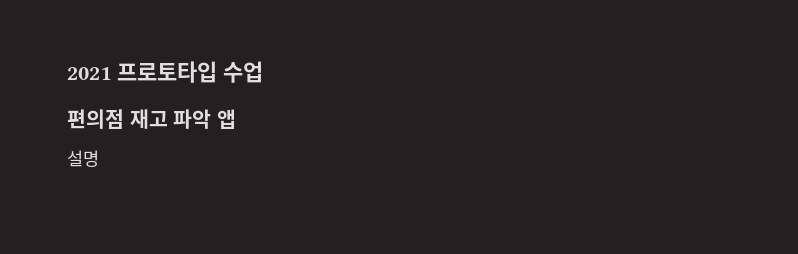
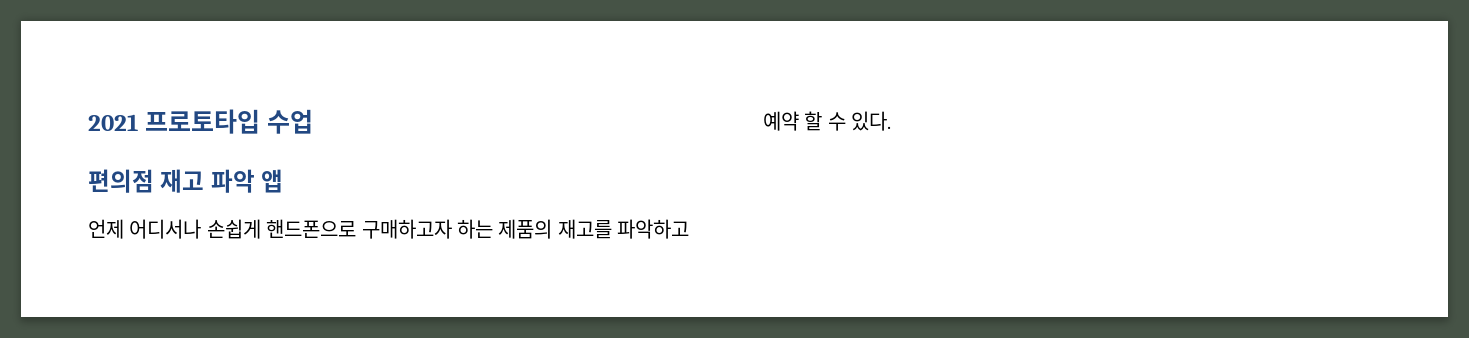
- 설명
+ 언제 어디서나 손쉽게 핸드폰으로 구매하고자 하는 제품의 재고를 파악하고 예약 할 수 있다.

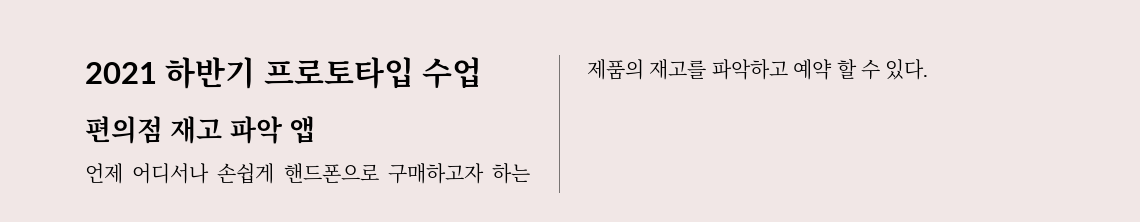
- 2021 프로토타입 수업
+ 2021 하반기 프로토타입 수업

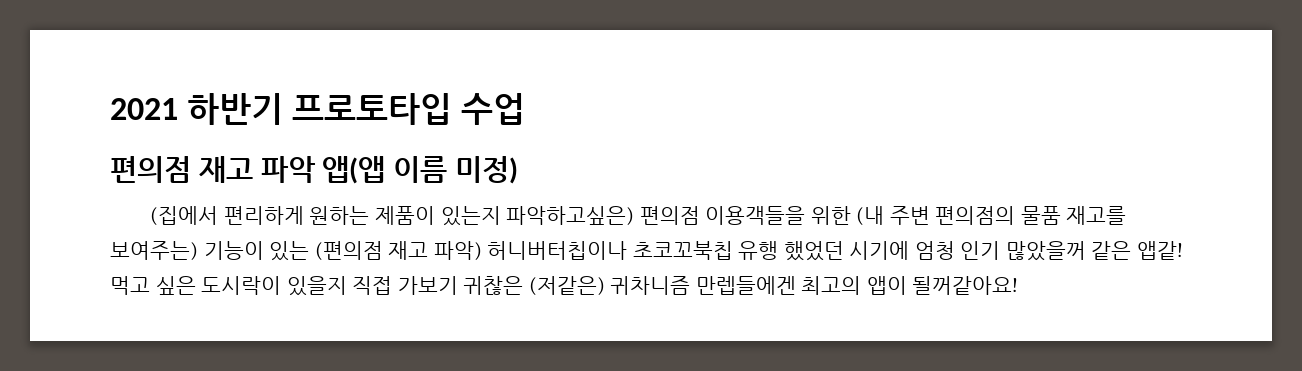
- 편의점 재고 파악 앱
- 언제 어디서나 손쉽게 핸드폰으로 구매하고자 하는 제품의 재고를 파악하고 예약 할 수 있다.
+ 편의점 재고 파악 앱(앱 이름 미정)
+ (집에서 편리하게 원하는 제품이 있는지 파악하고싶은) 편의점 이용객들을 위한 (내 주변 편의점의 물품 재고를 보여주는) 기능이 있는 (편의점 재고 파악) 허니버터칩이나 초코꼬북칩 유행 했었던 시기에 엄청 인기 많았을꺼 같은 앱같! 먹고 싶은 도시락이 있을지 직접 가보기 귀찮은 (저같은) 귀차니즘 만렙들에겐 최고의 앱이 될꺼같아요!

